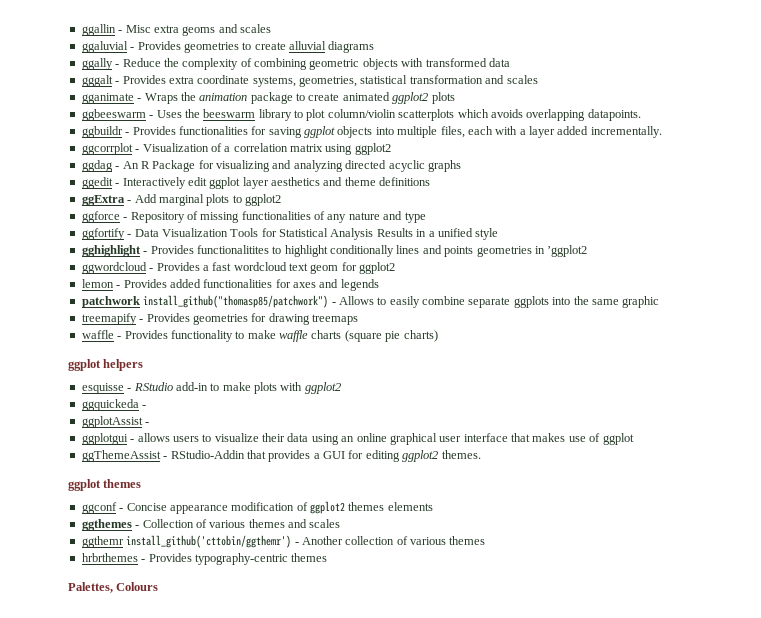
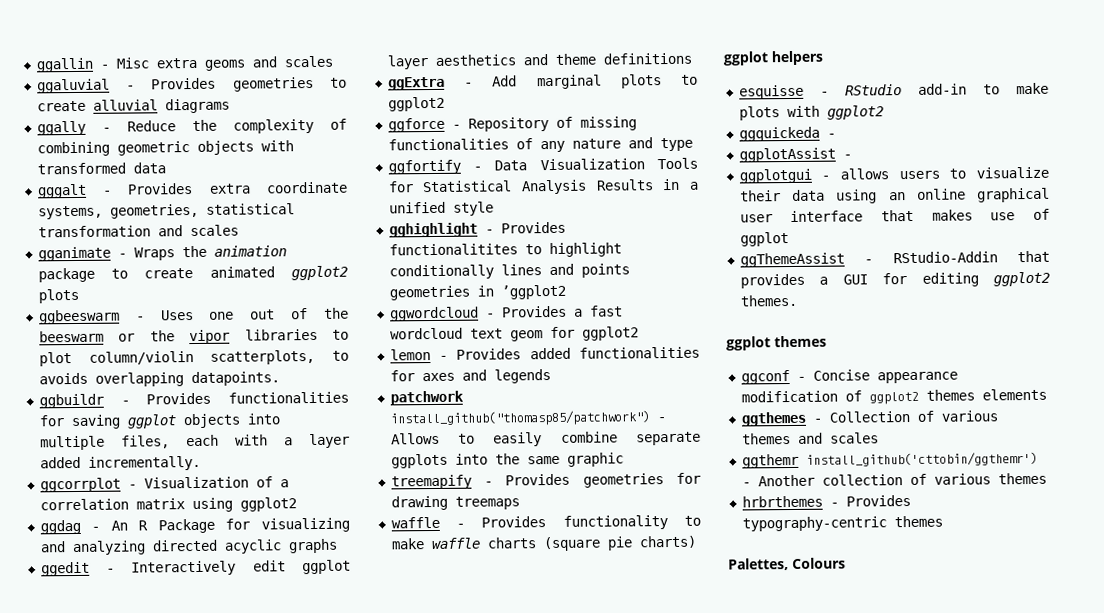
- ggbeeswarm - Uses the beeswarm library to plot column/violin scatterplots which avoids overlapping datapoints.
+ ggbeeswarm - Uses one out of the beeswarm or the vipor libraries to plot column/violin scatterplots, to avoids overlapping datapoints.

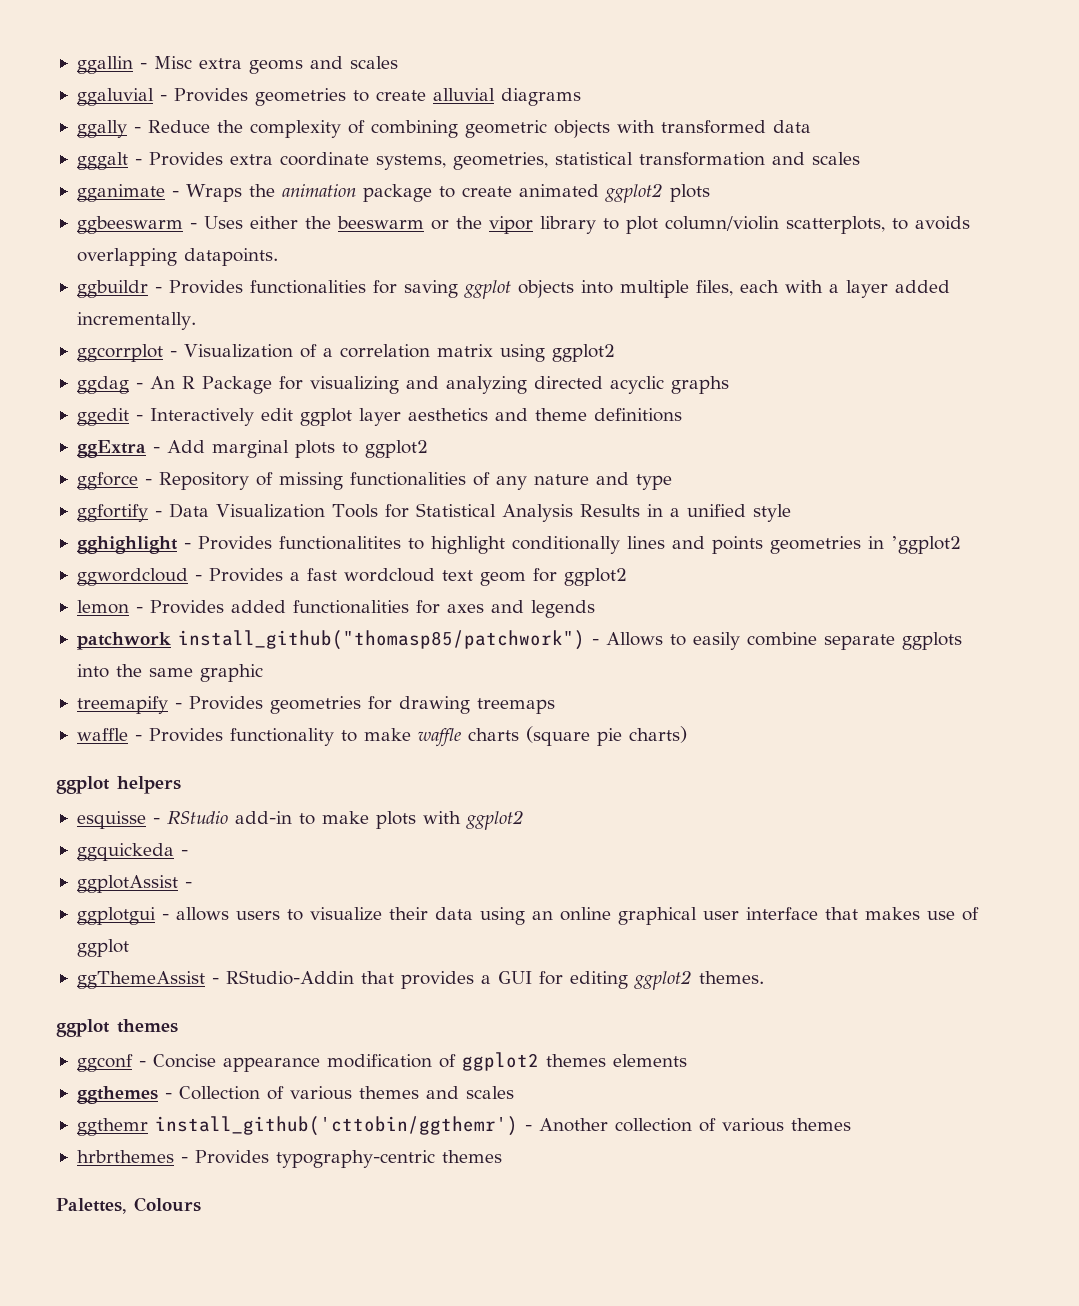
- ggbeeswarm - Uses one out of the beeswarm or the vipor libraries to plot column/violin scatterplots, to avoids overlapping datapoints.
+ ggbeeswarm - Uses either the beeswarm or the vipor library to plot column/violin scatterplots, to avoids overlapping datapoints.

